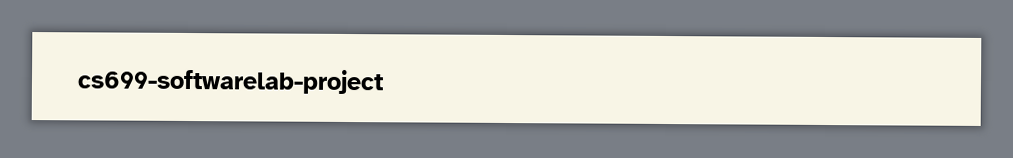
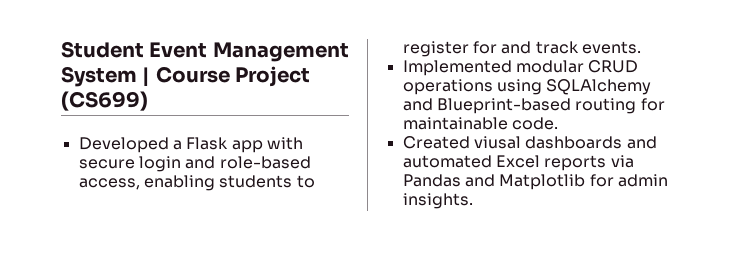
- cs699-softwarelab-project
+ Student Event Management System | Course Project (CS699)
+ Developed a Flask app with secure login and role-based access, enabling students to register for and track events.
+ Implemented modular CRUD operations using SQLAlchemy and Blueprint-based routing for maintainable code.
+ Created viusal dashboards and automated Excel reports via Pandas and Matplotlib for admin insights.

